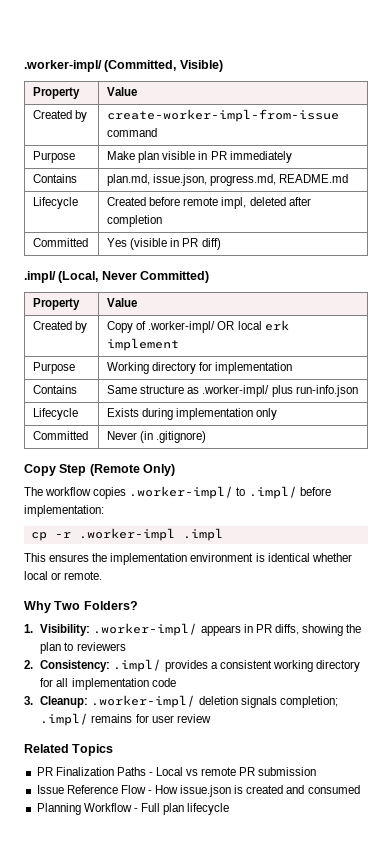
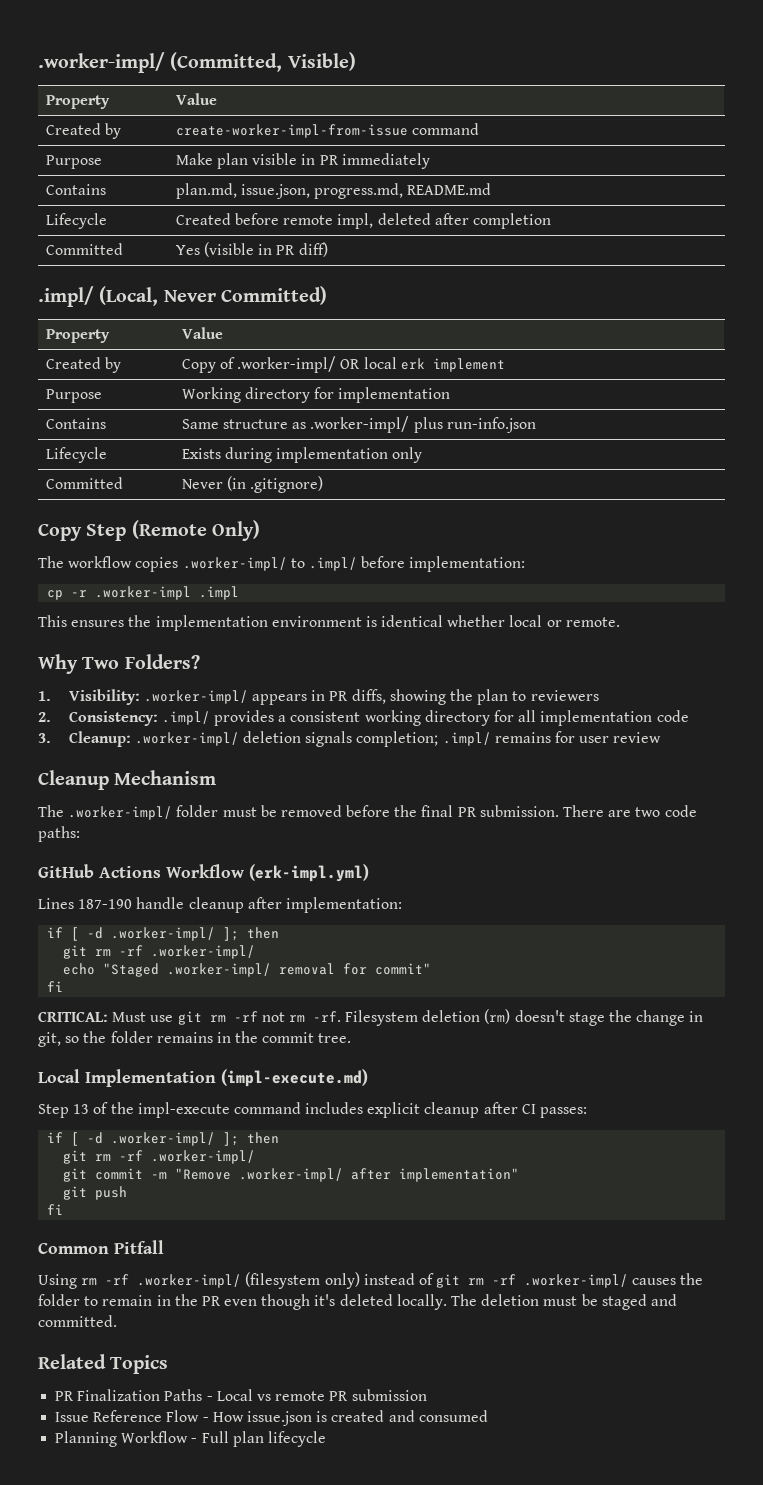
+ Cleanup Mechanism
+ The .worker-impl/ folder must be removed before the final PR submission. There are two code paths:
+ GitHub Actions Workflow (erk-impl.yml)
+ Lines 187-190 handle cleanup after implementation:
+ if [ -d .worker-impl/ ]; then
+ git rm -rf .worker-impl/
+ echo "Staged .worker-impl/ removal for commit"
+ fi
+ CRITICAL: Must use git rm -rf not rm -rf. Filesystem deletion (rm) doesn't stage the change in git, so the folder remains in the commit tree.
+ Local Implementation (impl-execute.md)
+ Step 13 of the impl-execute command includes explicit cleanup after CI passes:
+ if [ -d .worker-impl/ ]; then
+ git rm -rf .worker-impl/
+ git commit -m "Remove .worker-impl/ after implementation"
+ git push
+ fi
+ Common Pitfall
+ Using rm -rf .worker-impl/ (filesystem only) instead of git rm -rf .worker-impl/ causes the folder to remain in the PR even though it's deleted locally. The deletion must be staged and committed.

